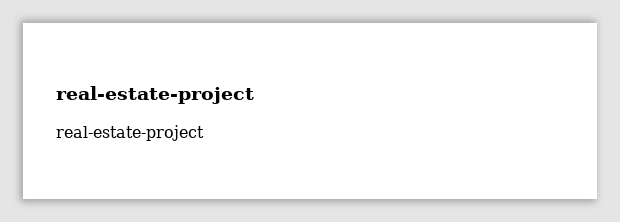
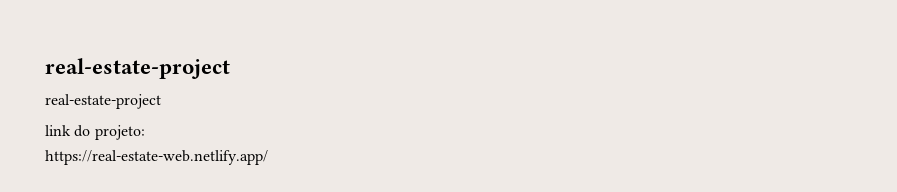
+ link do projeto:
+ https://real-estate-web.netlify.app/

